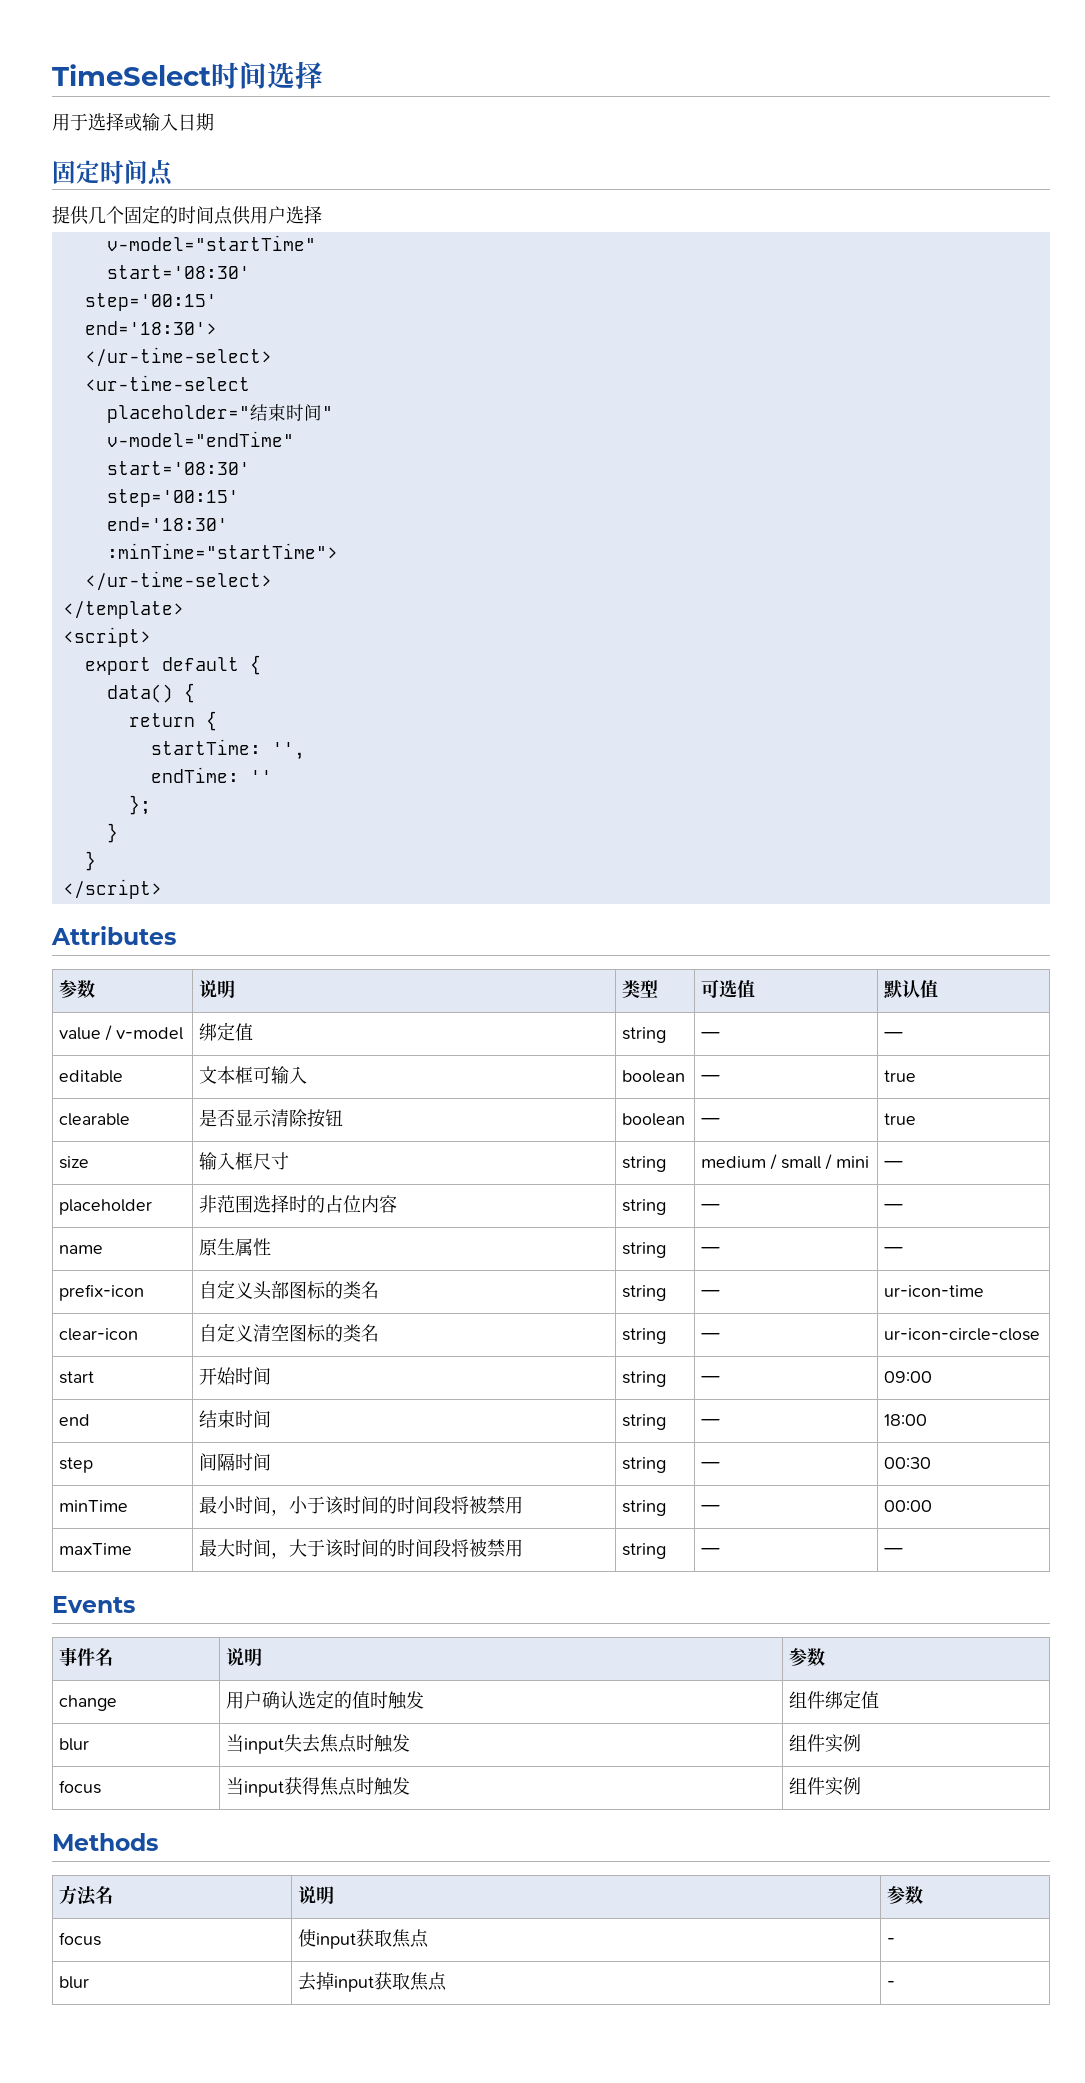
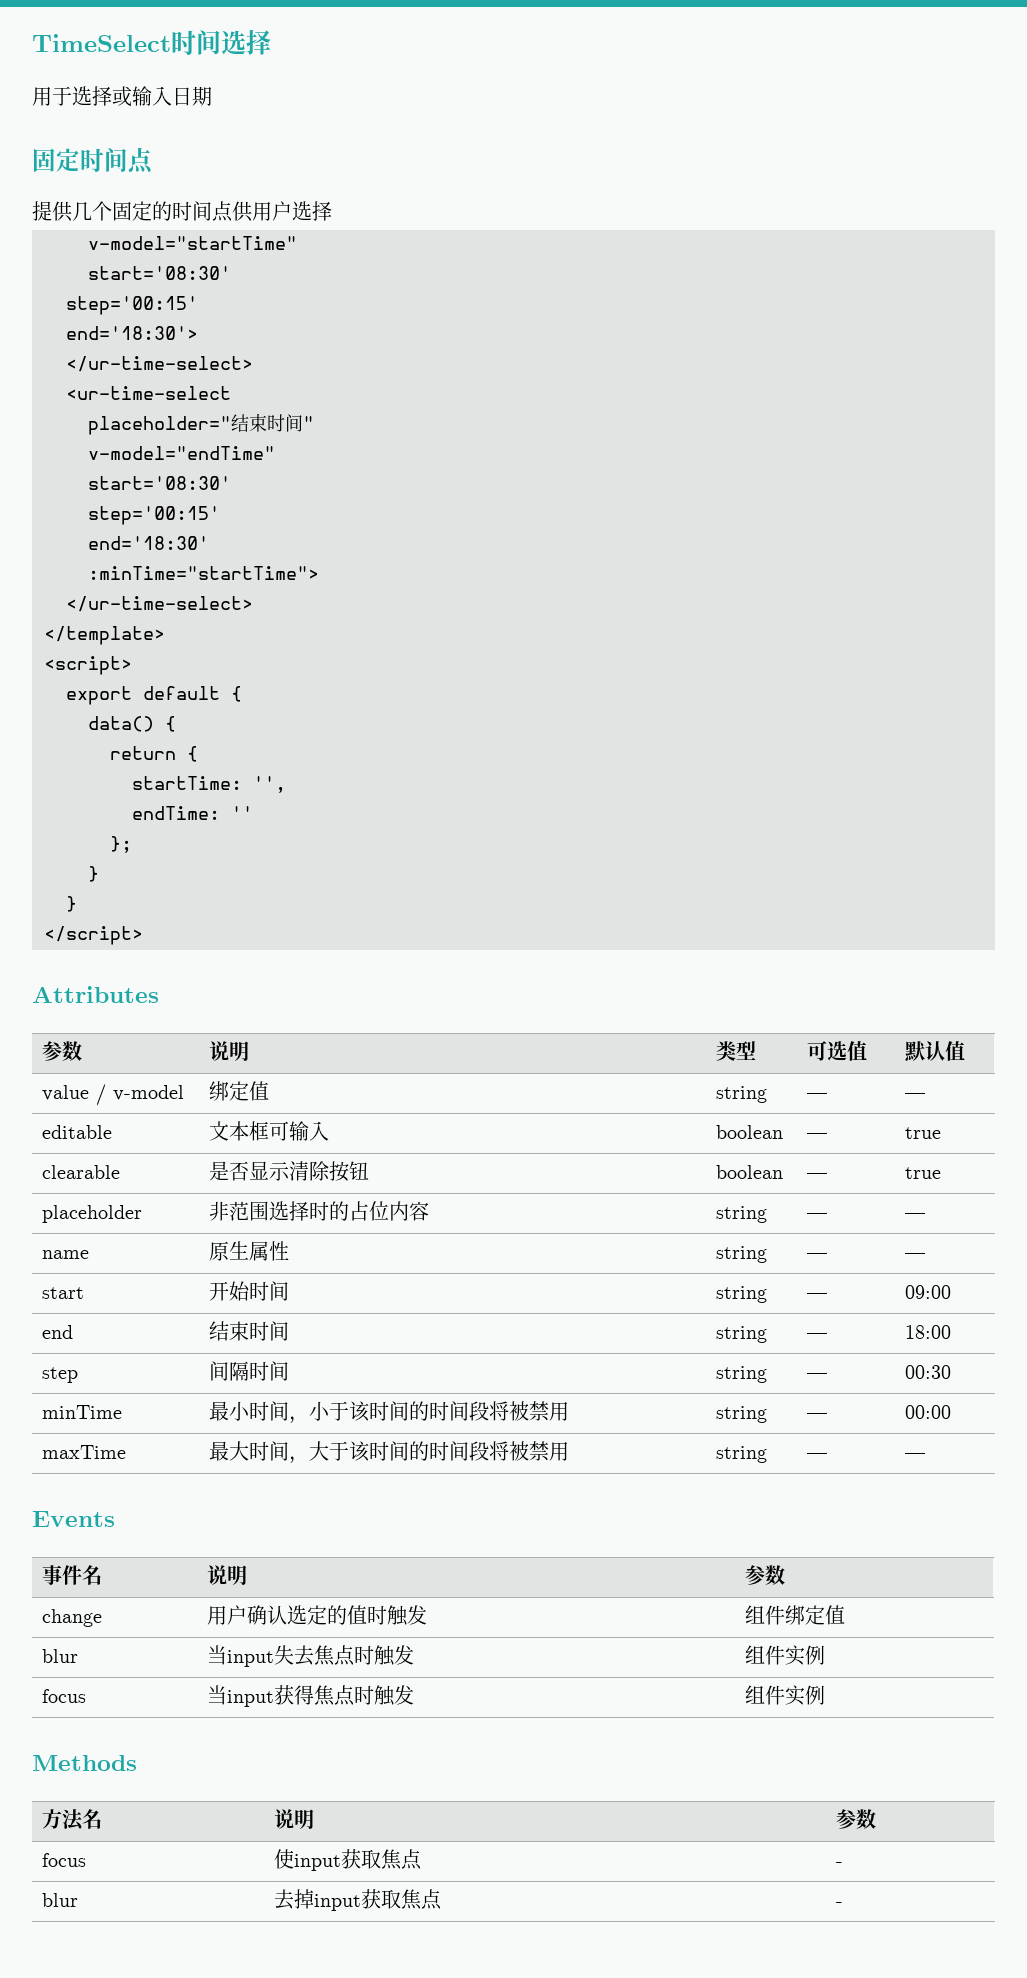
- size | 输入框尺寸 | string | medium / small / mini | —
- prefix-icon | 自定义头部图标的类名 | string | — | ur-icon-time
- clear-icon | 自定义清空图标的类名 | string | — | ur-icon-circle-close

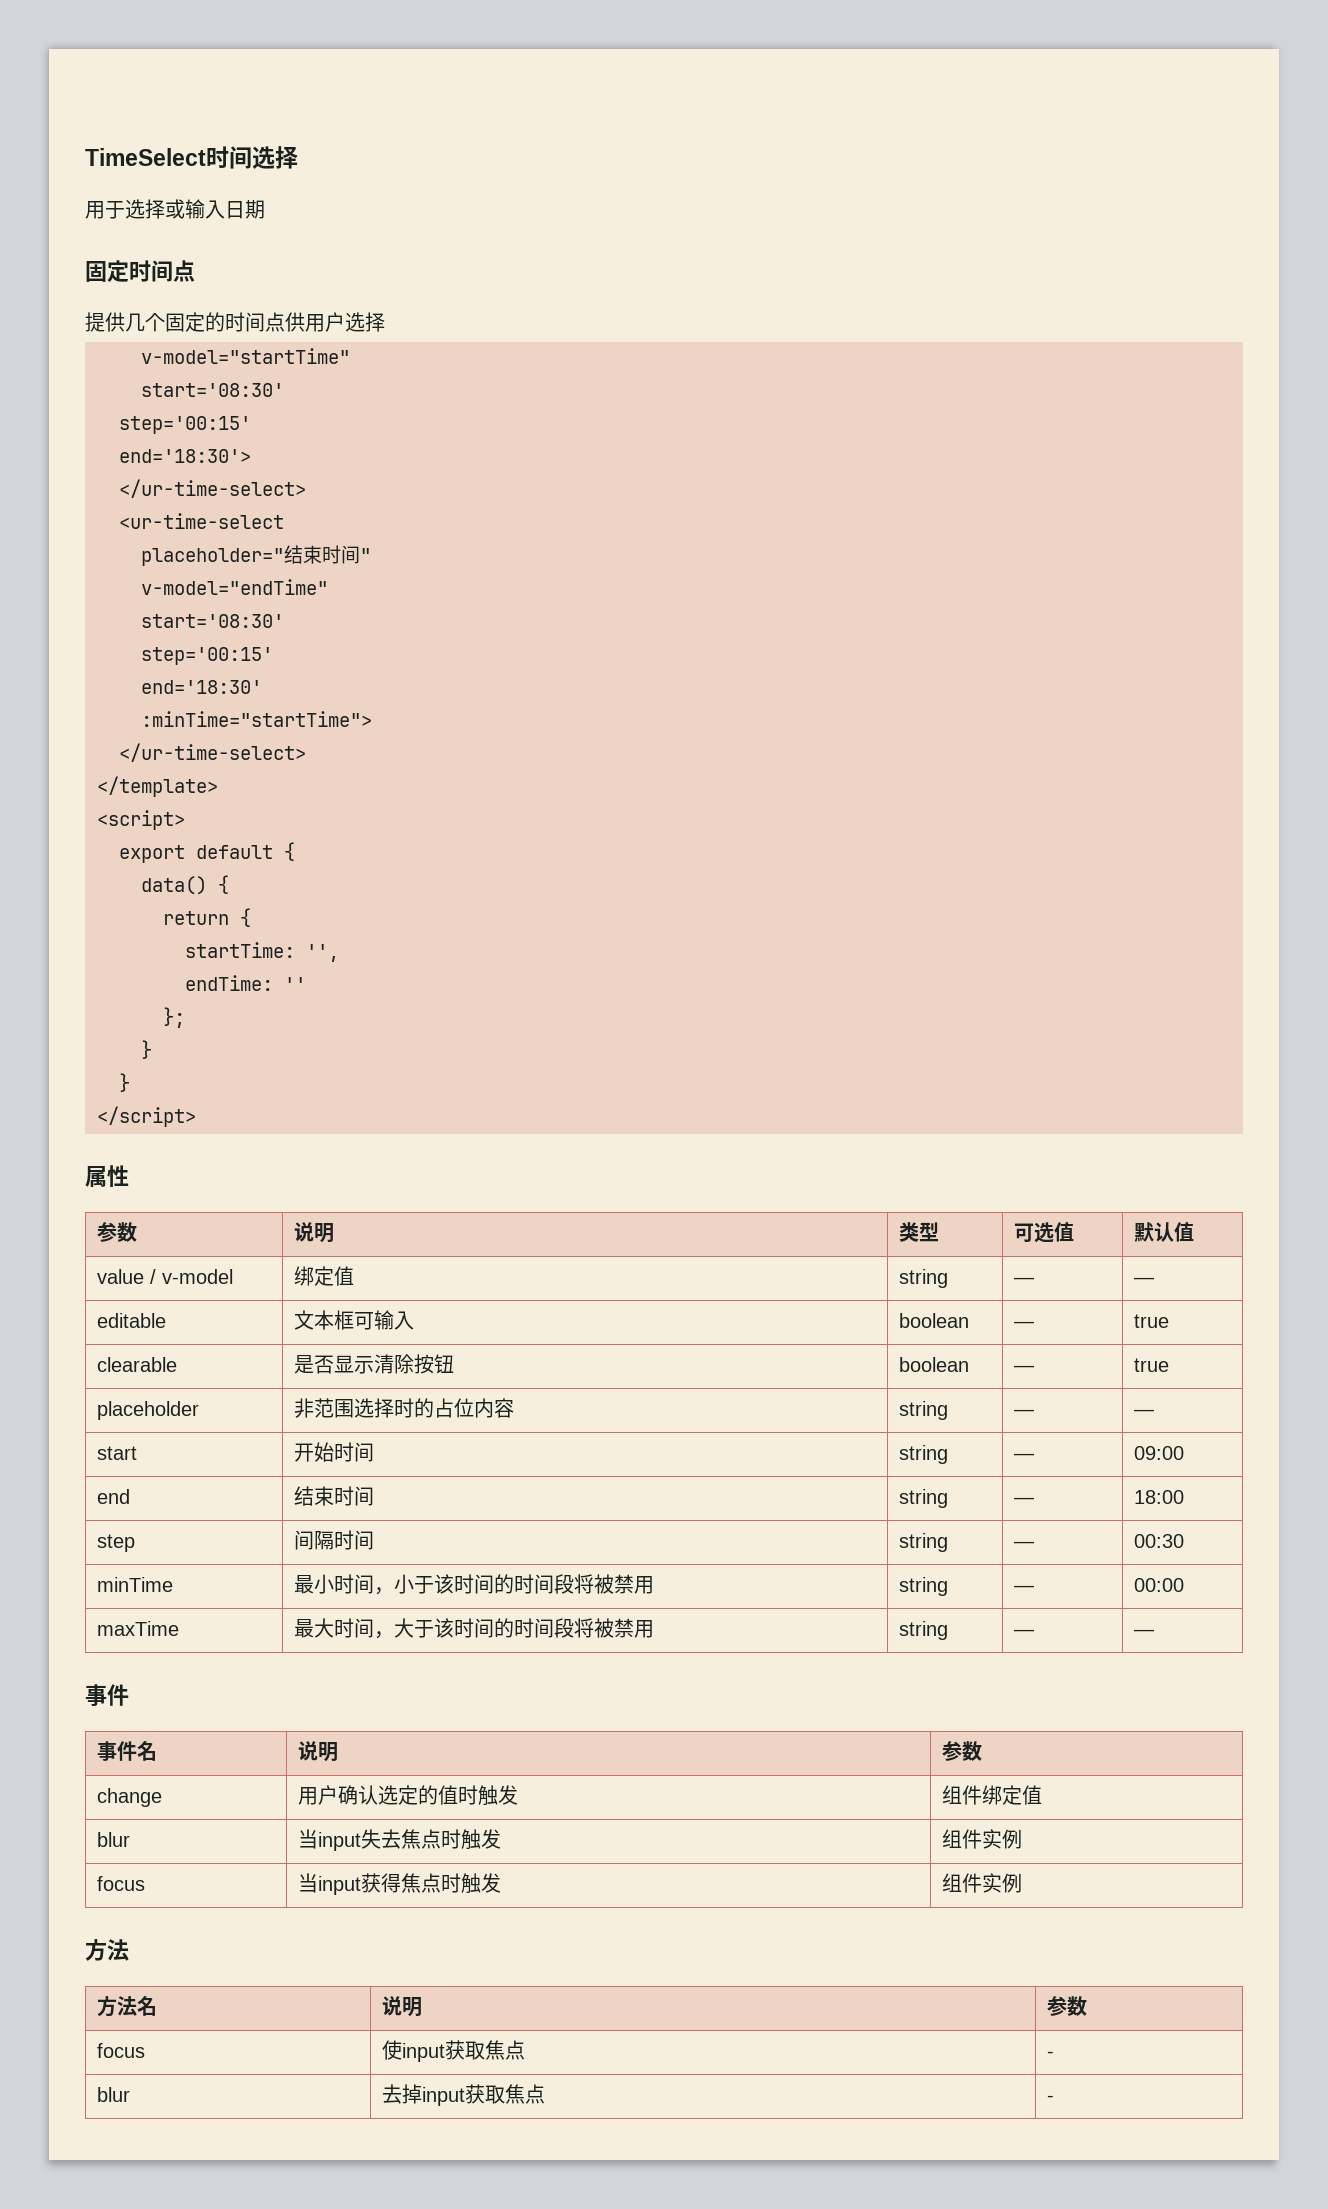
- Attributes
+ 属性
- name | 原生属性 | string | — | —
  maxTime | 最大时间，大于该时间的时间段将被禁用 | string | — | —
- Events
+ 事件
  focus | 当input获得焦点时触发 | 组件实例
- Methods
+ 方法

